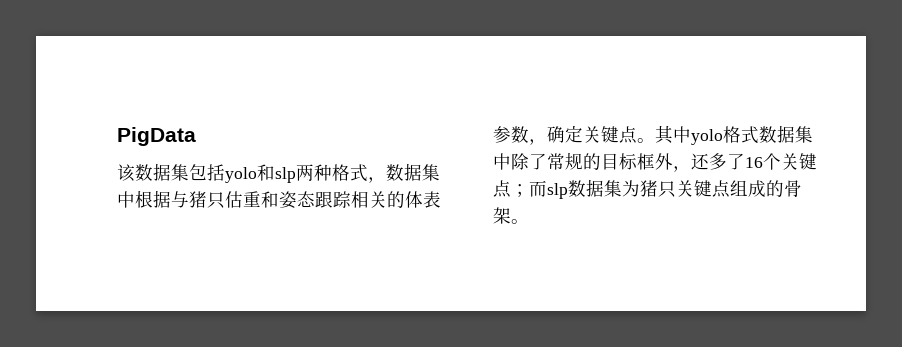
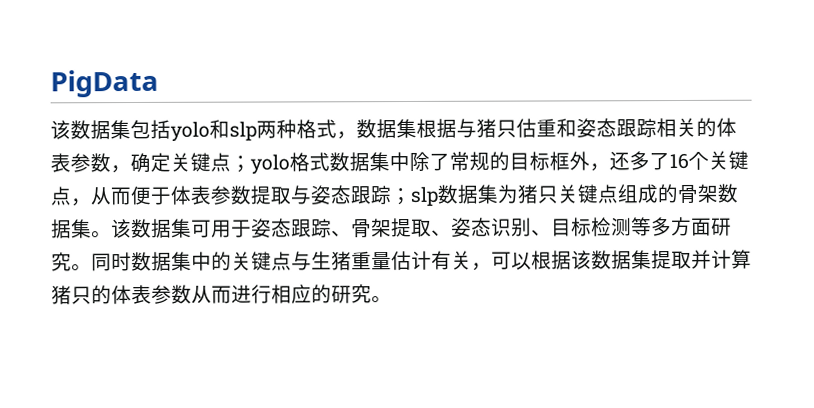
- 该数据集包括yolo和slp两种格式，数据集中根据与猪只估重和姿态跟踪相关的体表参数，确定关键点。其中yolo格式数据集中除了常规的目标框外，还多了16个关键点；而slp数据集为猪只关键点组成的骨架。
+ 该数据集包括yolo和slp两种格式，数据集根据与猪只估重和姿态跟踪相关的体表参数，确定关键点；yolo格式数据集中除了常规的目标框外，还多了16个关键点，从而便于体表参数提取与姿态跟踪；slp数据集为猪只关键点组成的骨架数据集。该数据集可用于姿态跟踪、骨架提取、姿态识别、目标检测等多方面研究。同时数据集中的关键点与生猪重量估计有关，可以根据该数据集提取并计算猪只的体表参数从而进行相应的研究。

